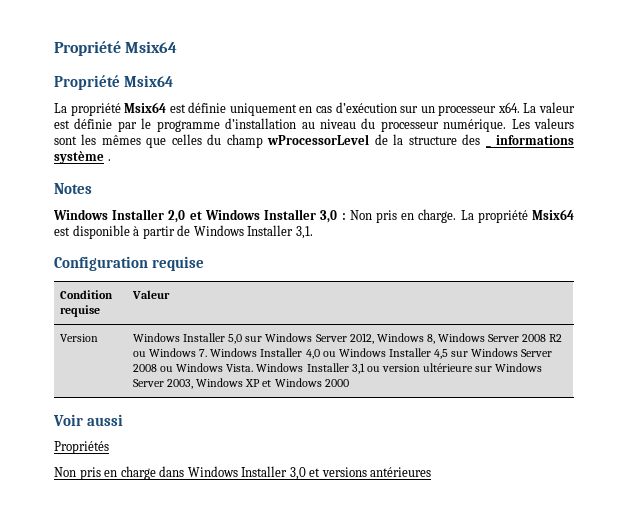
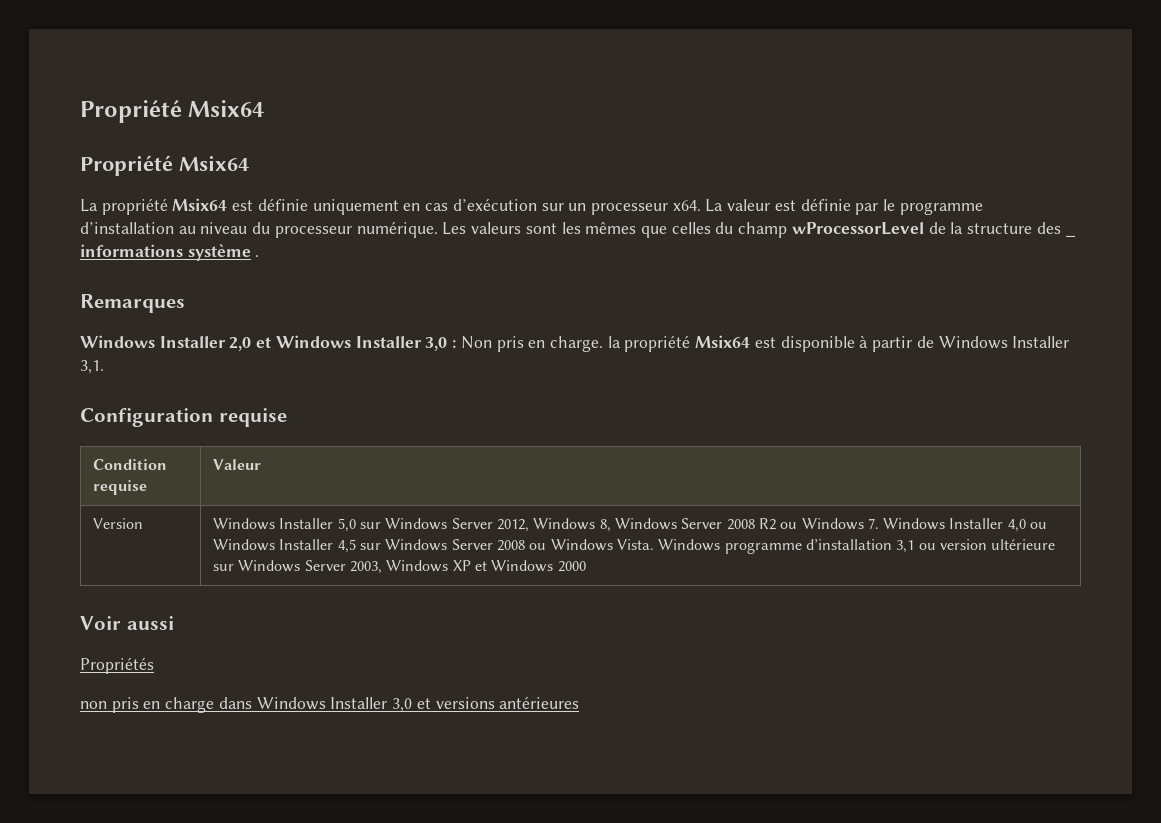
- Notes
+ Remarques
- Windows Installer 2,0 et Windows Installer 3,0 : Non pris en charge. La propriété Msix64 est disponible à partir de Windows Installer 3,1.
+ Windows Installer 2,0 et Windows Installer 3,0 : Non pris en charge. la propriété Msix64 est disponible à partir de Windows Installer 3,1.
- Windows Installer 3,1 ou version ultérieure sur Windows Server 2003, Windows XP et Windows 2000
+ Windows programme d’installation 3,1 ou version ultérieure sur Windows Server 2003, Windows XP et Windows 2000
- Non pris en charge dans Windows Installer 3,0 et versions antérieures
+ non pris en charge dans Windows Installer 3,0 et versions antérieures

